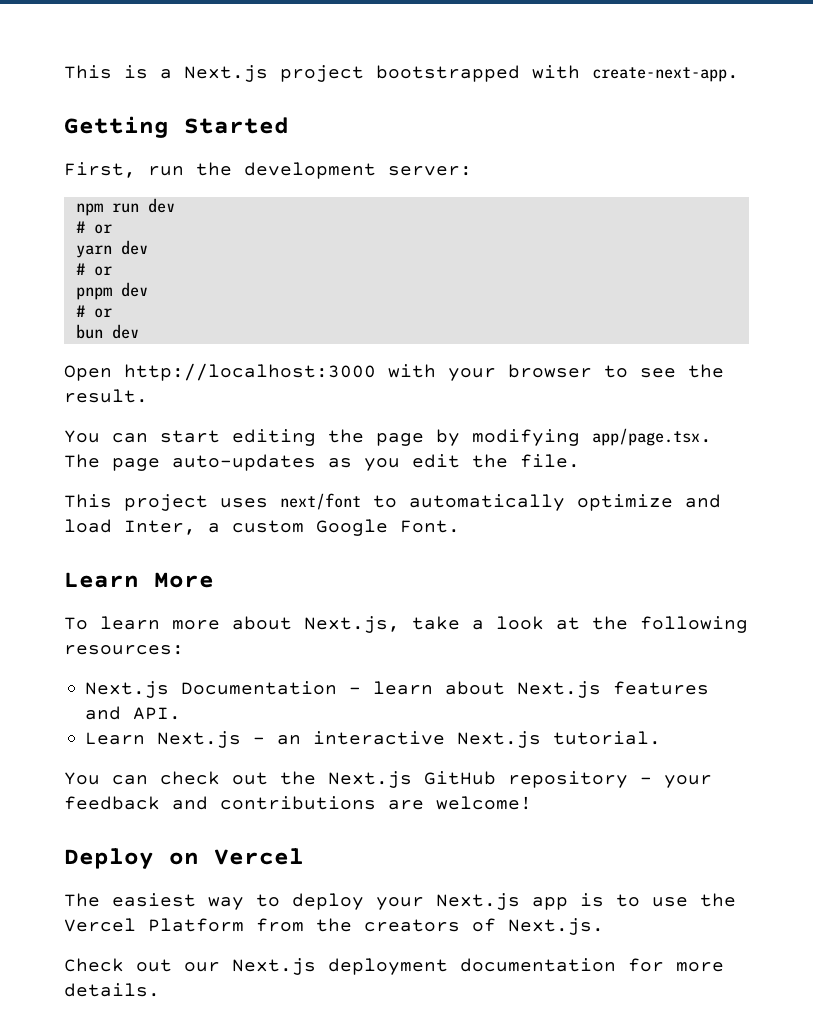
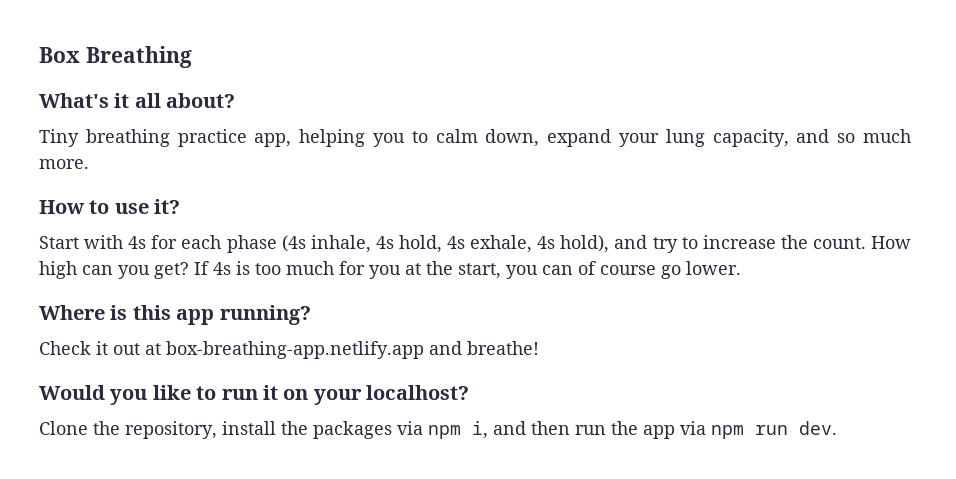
- This is a Next.js project bootstrapped with create-next-app.
- Getting Started
- First, run the development server:
- npm run dev
- # or
- yarn dev
- # or
- pnpm dev
- # or
- bun dev
- Open http://localhost:3000 with your browser to see the result.
- You can start editing the page by modifying app/page.tsx. The page auto-updates as you edit the file.
- This project uses next/font to automatically optimize and load Inter, a custom Google Font.
- Learn More
- To learn more about Next.js, take a look at the following resources:
- Next.js Documentation - learn about Next.js features and API.
- Learn Next.js - an interactive Next.js tutorial.
- You can check out the Next.js GitHub repository - your feedback and contributions are welcome!
- Deploy on Vercel
- The easiest way to deploy your Next.js app is to use the Vercel Platform from the creators of Next.js.
- Check out our Next.js deployment documentation for more details.
+ Box Breathing
+ What's it all about?
+ Tiny breathing practice app, helping you to calm down, expand your lung capacity, and so much more.
+ How to use it?
+ Start with 4s for each phase (4s inhale, 4s hold, 4s exhale, 4s hold), and try to increase the count. How high can you get? If 4s is too much for you at the start, you can of course go lower.
+ Where is this app running?
+ Check it out at box-breathing-app.netlify.app and breathe!
+ Would you like to run it on your localhost?
+ Clone the repository, install the packages via npm i, and then run the app via npm run dev.

